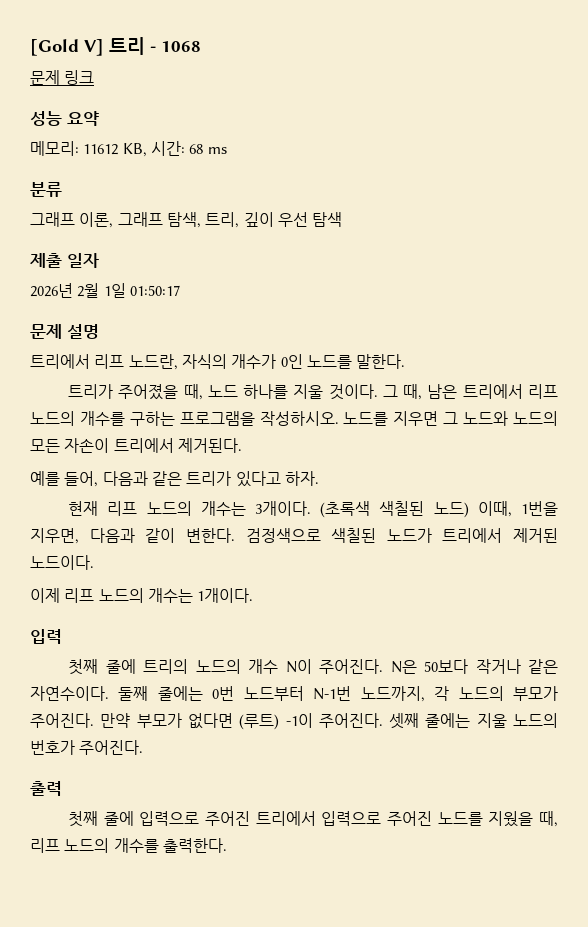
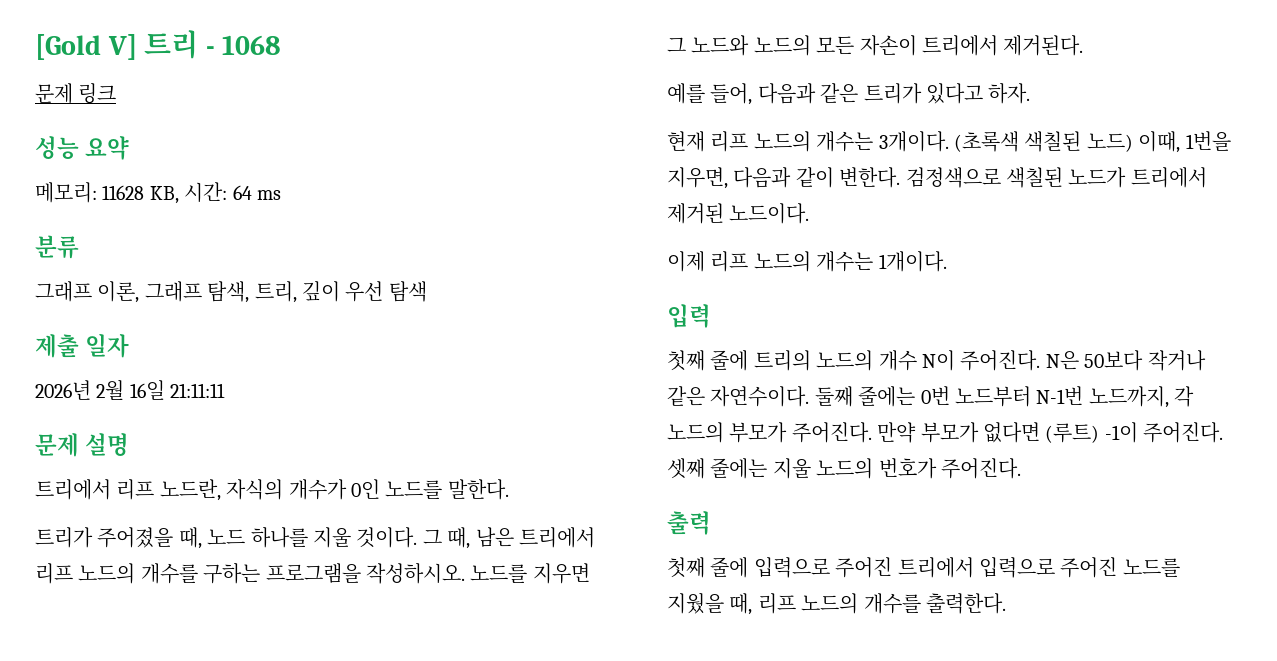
- 메모리: 11612 KB, 시간: 68 ms
+ 메모리: 11628 KB, 시간: 64 ms
- 2026년 2월 1일 01:50:17
+ 2026년 2월 16일 21:11:11

